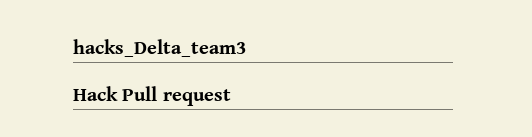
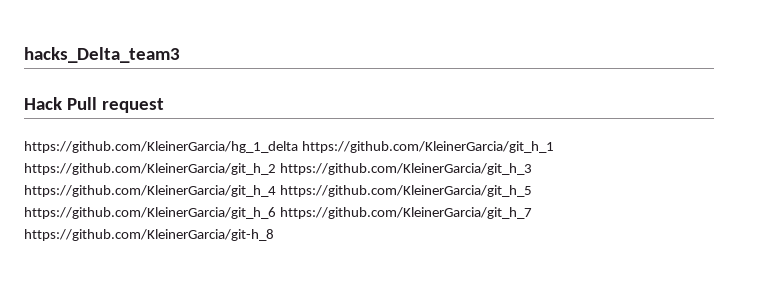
+ https://github.com/KleinerGarcia/hg_1_delta https://github.com/KleinerGarcia/git_h_1 https://github.com/KleinerGarcia/git_h_2 https://github.com/KleinerGarcia/git_h_3 https://github.com/KleinerGarcia/git_h_4 https://github.com/KleinerGarcia/git_h_5 https://github.com/KleinerGarcia/git_h_6 https://github.com/KleinerGarcia/git_h_7 https://github.com/KleinerGarcia/git-h_8

